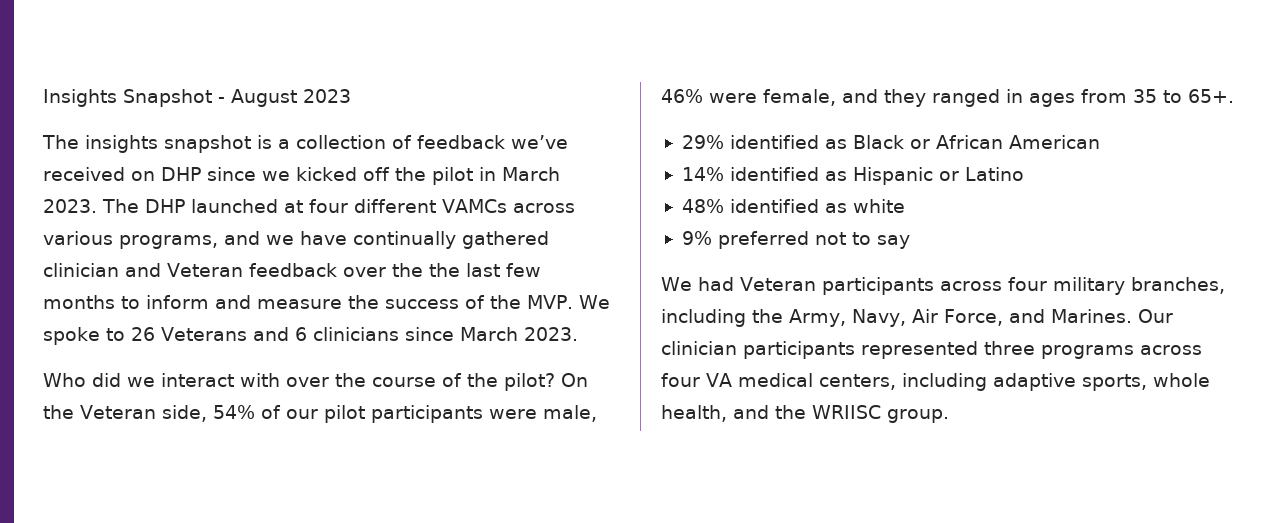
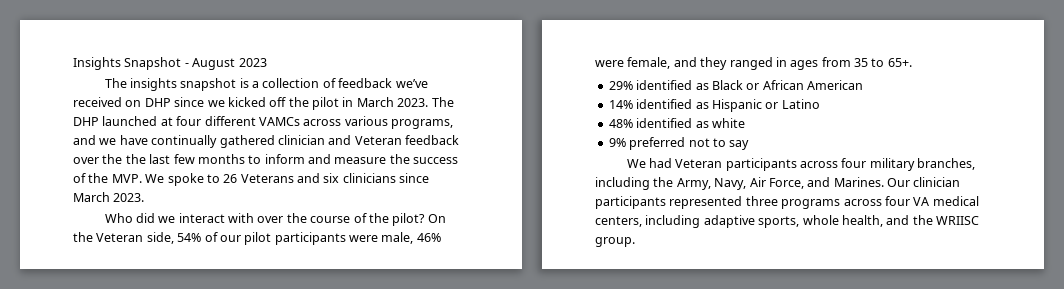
- The DHP launched at four different VAMCs across various programs, and we have continually gathered clinician and Veteran feedback over the the last few months to inform and measure the success of the MVP. We spoke to 26 Veterans and 6 clinicians since March 2023.
+ The DHP launched at four different VAMCs across various programs, and we have continually gathered clinician and Veteran feedback over the the last few months to inform and measure the success of the MVP. We spoke to 26 Veterans and six clinicians since March 2023.

